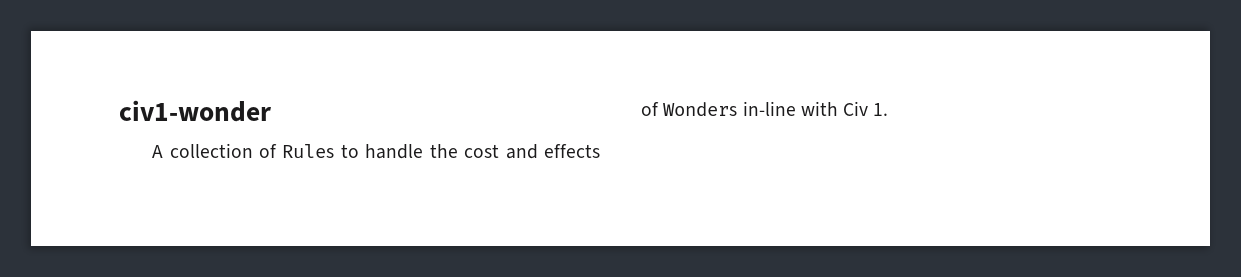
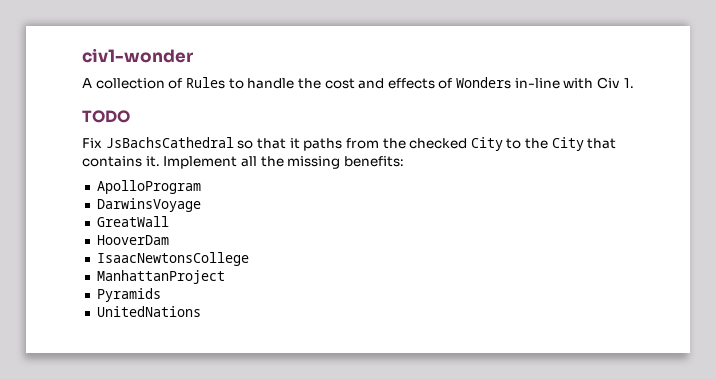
+ TODO
+ Fix JsBachsCathedral so that it paths from the checked City to the City that contains it. Implement all the missing benefits:
+ ApolloProgram
+ DarwinsVoyage
+ GreatWall
+ HooverDam
+ IsaacNewtonsCollege
+ ManhattanProject
+ Pyramids
+ UnitedNations

